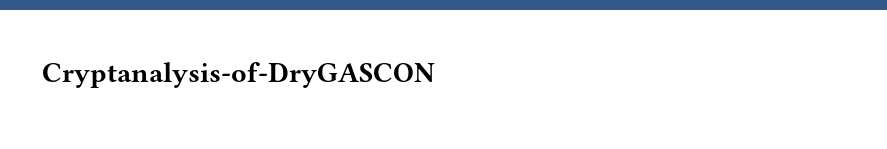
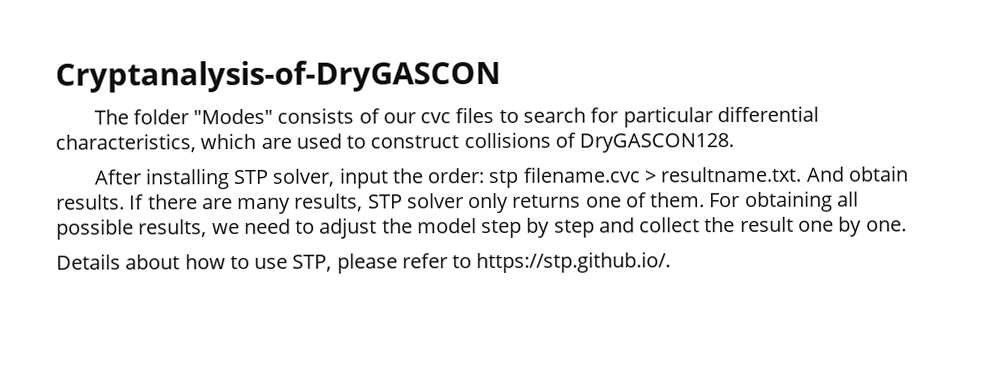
+ The folder "Modes" consists of our cvc files to search for particular differential characteristics, which are used to construct collisions of DryGASCON128.
+ After installing STP solver, input the order: stp filename.cvc > resultname.txt. And obtain results. If there are many results, STP solver only returns one of them. For obtaining all possible results, we need to adjust the model step by step and collect the result one by one.
+ Details about how to use STP, please refer to https://stp.github.io/.

